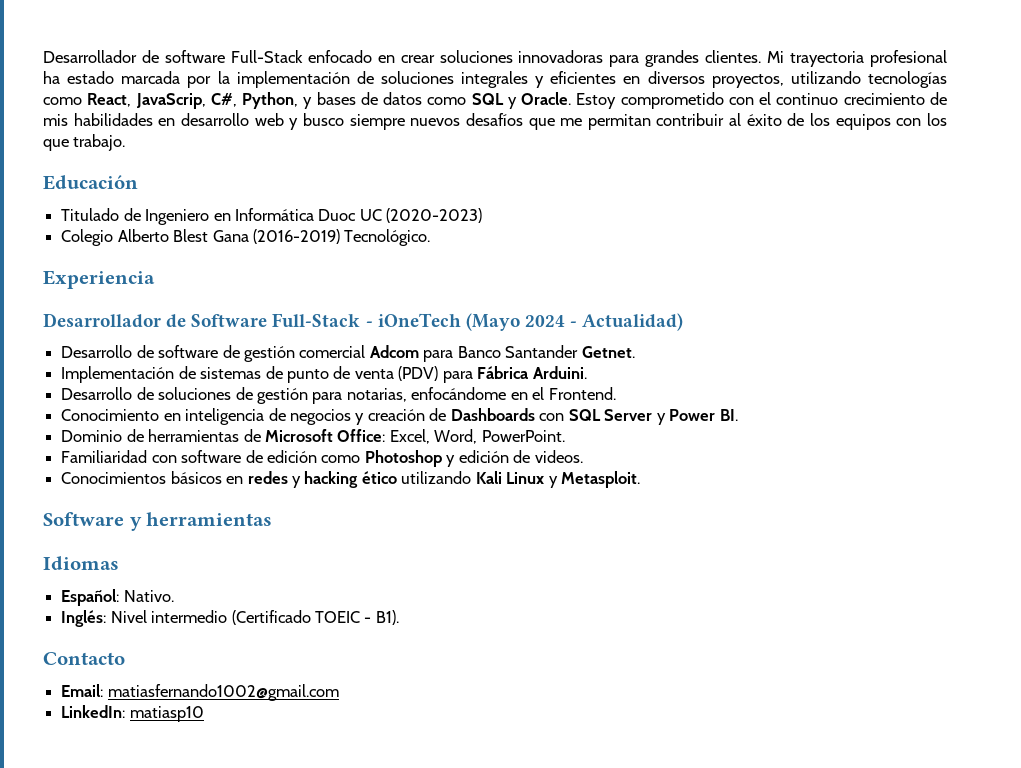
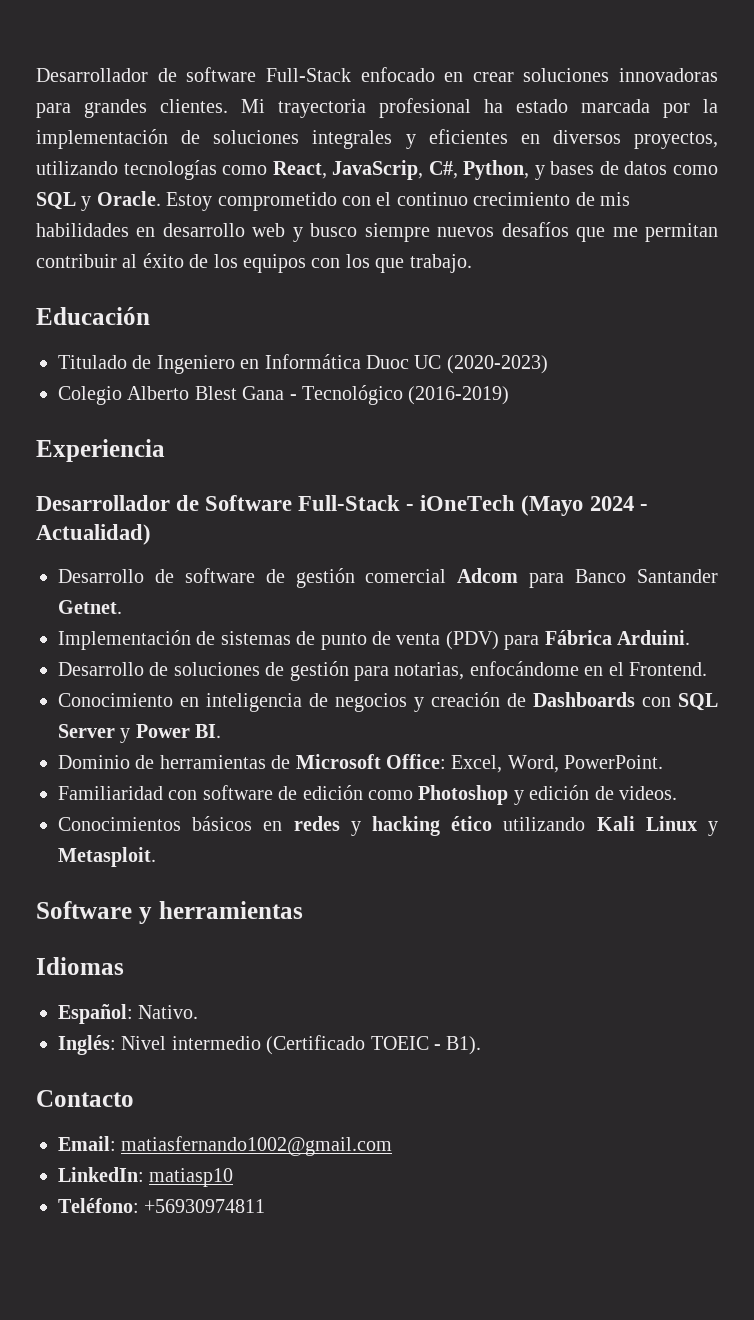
- Colegio Alberto Blest Gana (2016-2019) Tecnológico.
+ Colegio Alberto Blest Gana - Tecnológico (2016-2019)
+ Teléfono: +56930974811

